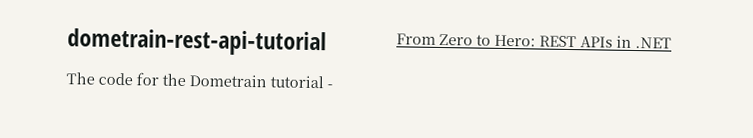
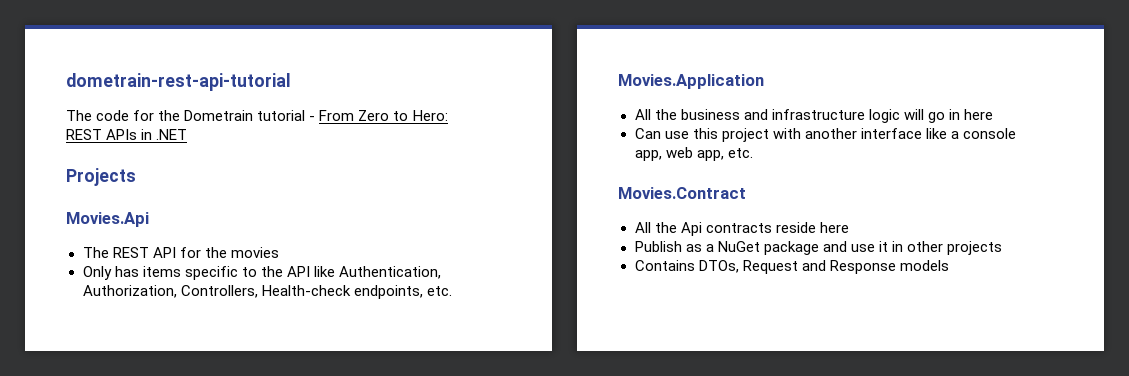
+ Projects
+ Movies.Api
+ The REST API for the movies
+ Only has items specific to the API like Authentication, Authorization, Controllers, Health-check endpoints, etc.
+ Movies.Application
+ All the business and infrastructure logic will go in here
+ Can use this project with another interface like a console app, web app, etc.
+ Movies.Contract
+ All the Api contracts reside here
+ Publish as a NuGet package and use it in other projects
+ Contains DTOs, Request and Response models

